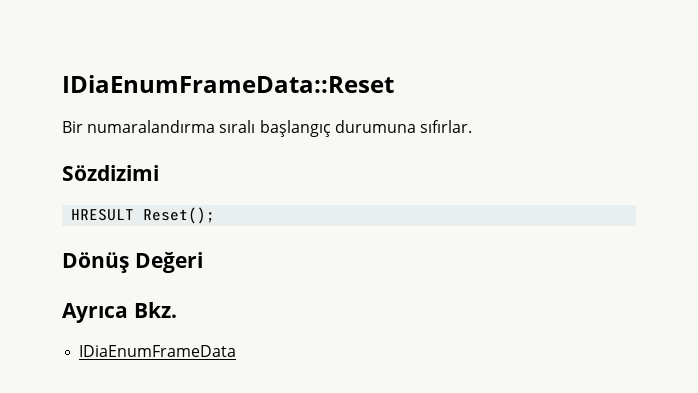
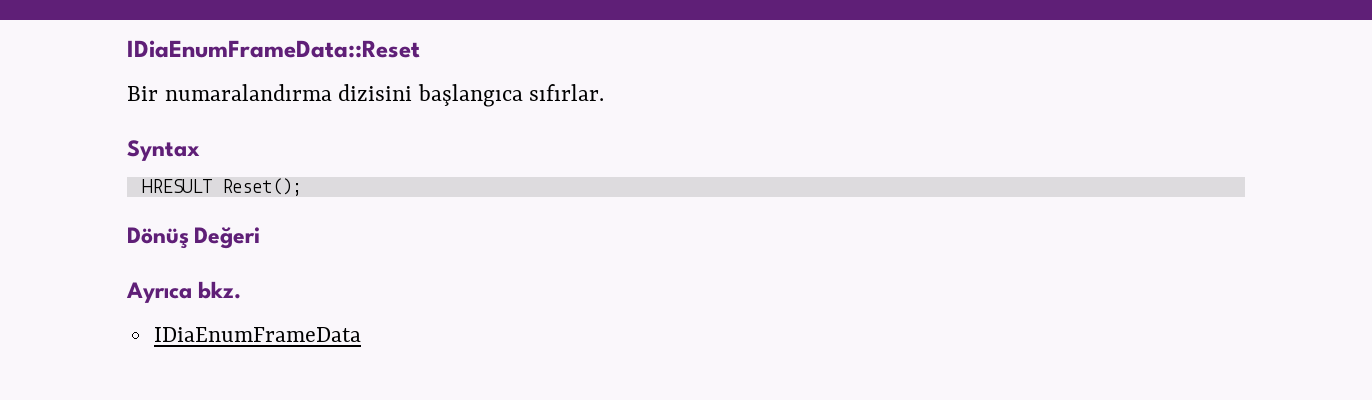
- Bir numaralandırma sıralı başlangıç durumuna sıfırlar.
+ Bir numaralandırma dizisini başlangıca sıfırlar.
- Sözdizimi
+ Syntax
- Ayrıca Bkz.
+ Ayrıca bkz.

